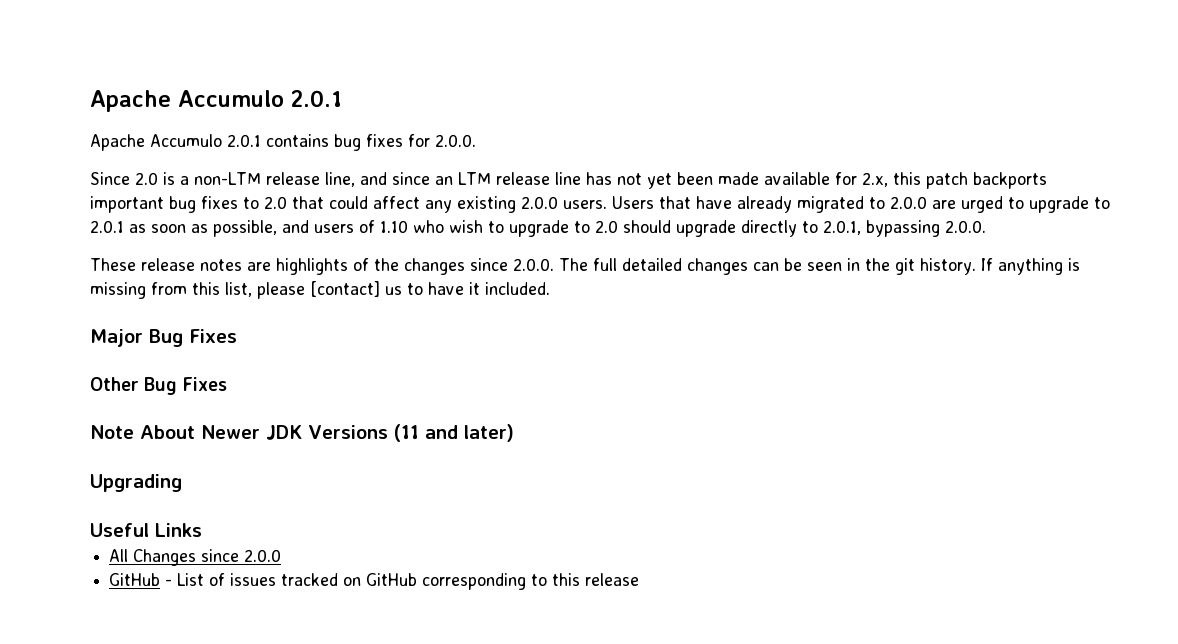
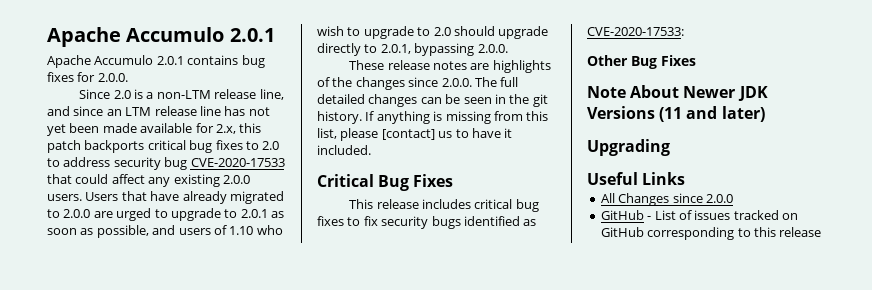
- Since 2.0 is a non-LTM release line, and since an LTM release line has not yet been made available for 2.x, this patch backports important bug fixes to 2.0 that could affect any existing 2.0.0 users.
+ Since 2.0 is a non-LTM release line, and since an LTM release line has not yet been made available for 2.x, this patch backports critical bug fixes to 2.0 to address security bug CVE-2020-17533 that could affect any existing 2.0.0 users.
- Major Bug Fixes
+ Critical Bug Fixes
+ This release includes critical bug fixes to fix security bugs identified as CVE-2020-17533:

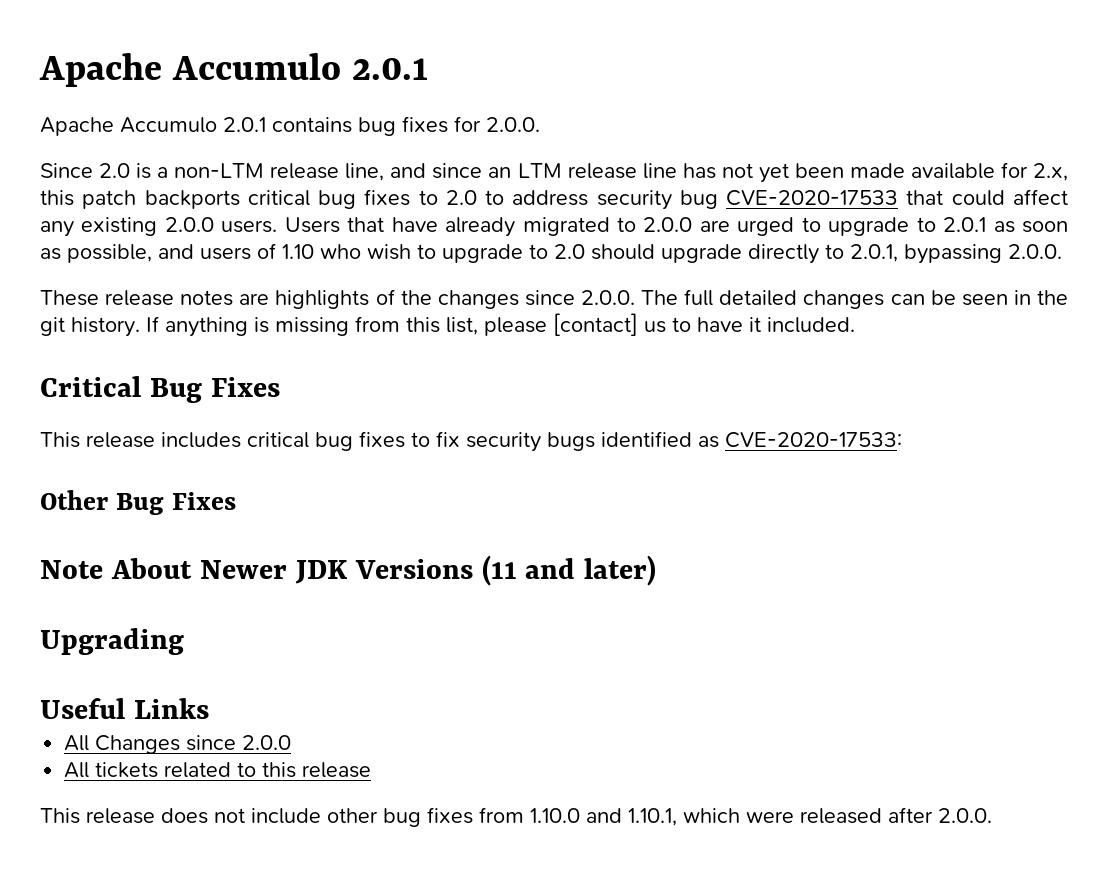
- GitHub - List of issues tracked on GitHub corresponding to this release
+ All tickets related to this release
+ This release does not include other bug fixes from 1.10.0 and 1.10.1, which were released after 2.0.0.

